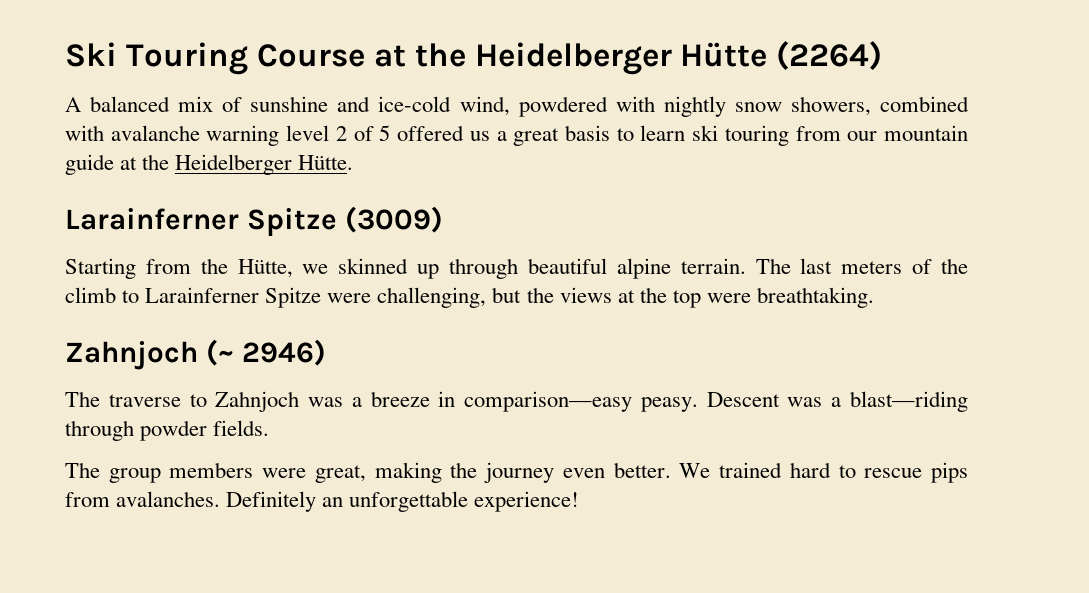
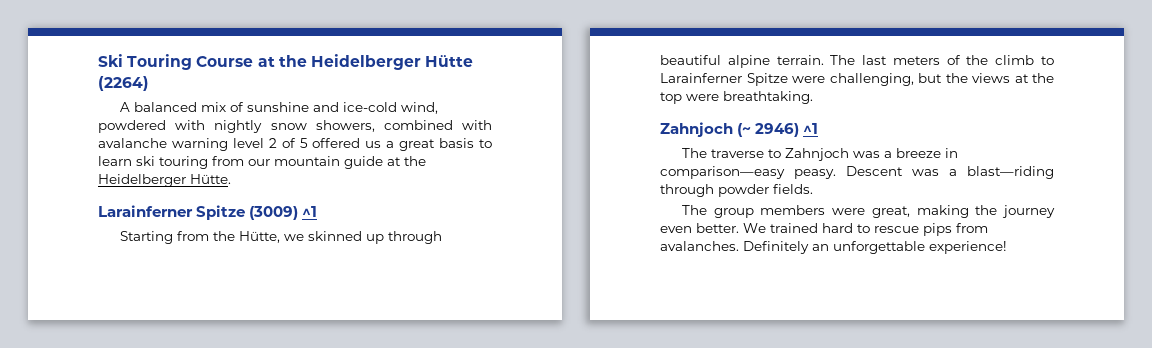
- Larainferner Spitze (3009)
+ Larainferner Spitze (3009) ^1
- Zahnjoch (~ 2946)
+ Zahnjoch (~ 2946) ^1

